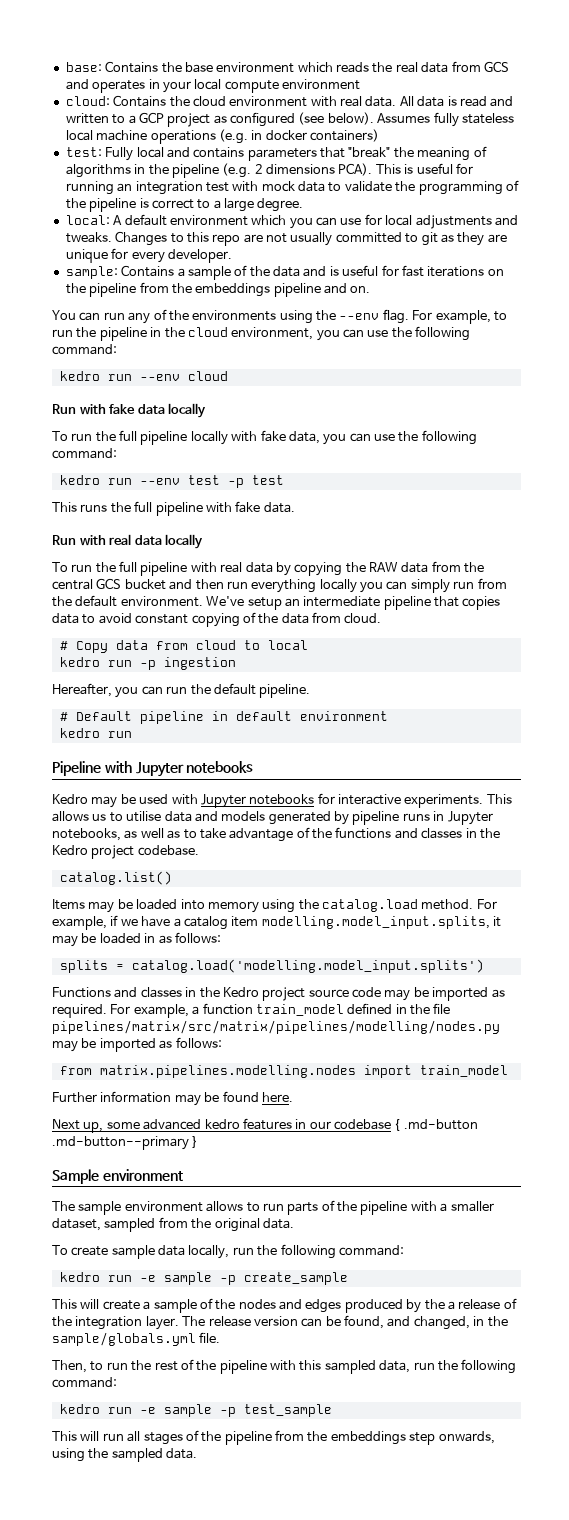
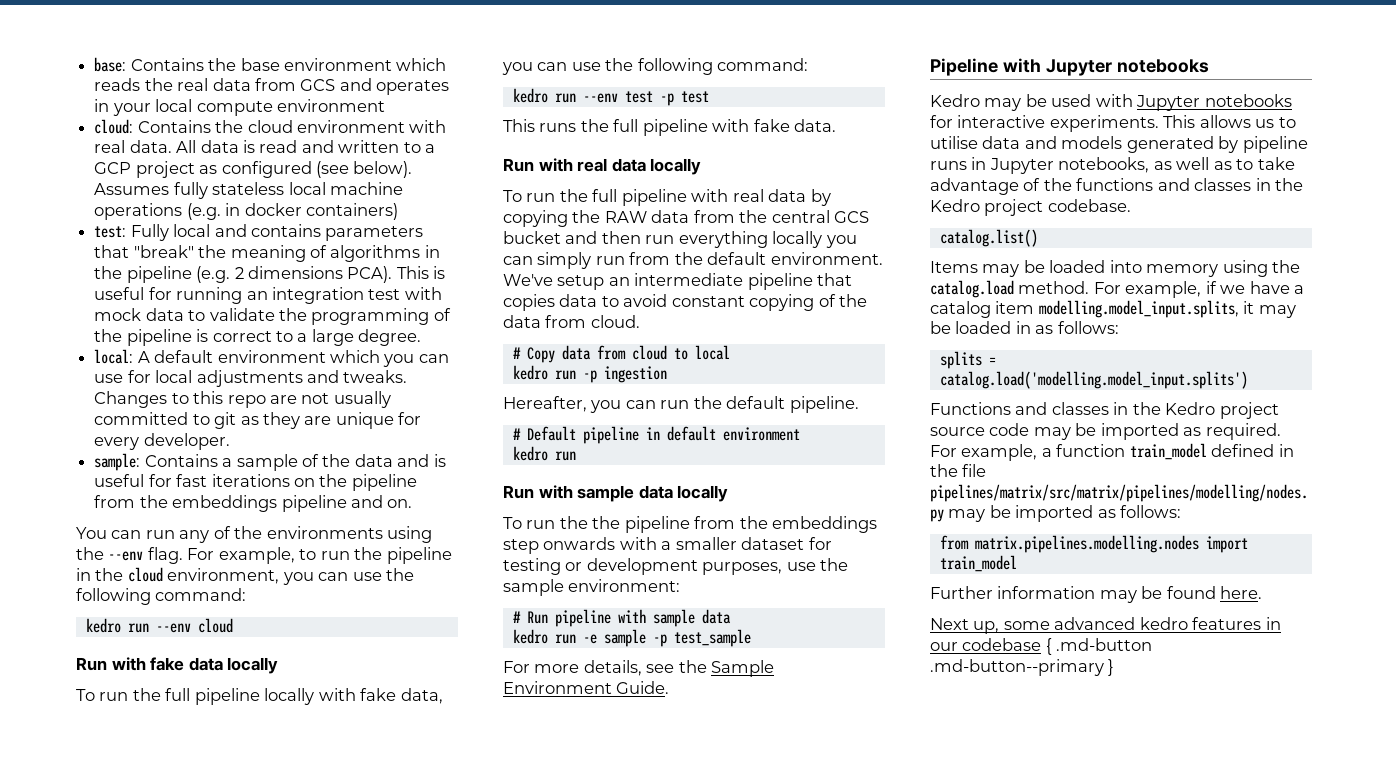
+ Run with sample data locally
+ To run the the pipeline from the embeddings step onwards with a smaller dataset for testing or development purposes, use the sample environment:
+ # Run pipeline with sample data
+ kedro run -e sample -p test_sample
+ For more details, see the Sample Environment Guide.
- Sample environment
- The sample environment allows to run parts of the pipeline with a smaller dataset, sampled from the original data.
- To create sample data locally, run the following command:
- kedro run -e sample -p create_sample
- This will create a sample of the nodes and edges produced by the a release of the integration layer. The release version can be found, and changed, in the sample/globals.yml file.
- Then, to run the rest of the pipeline with this sampled data, run the following command:
- kedro run -e sample -p test_sample
- This will run all stages of the pipeline from the embeddings step onwards, using the sampled data.

